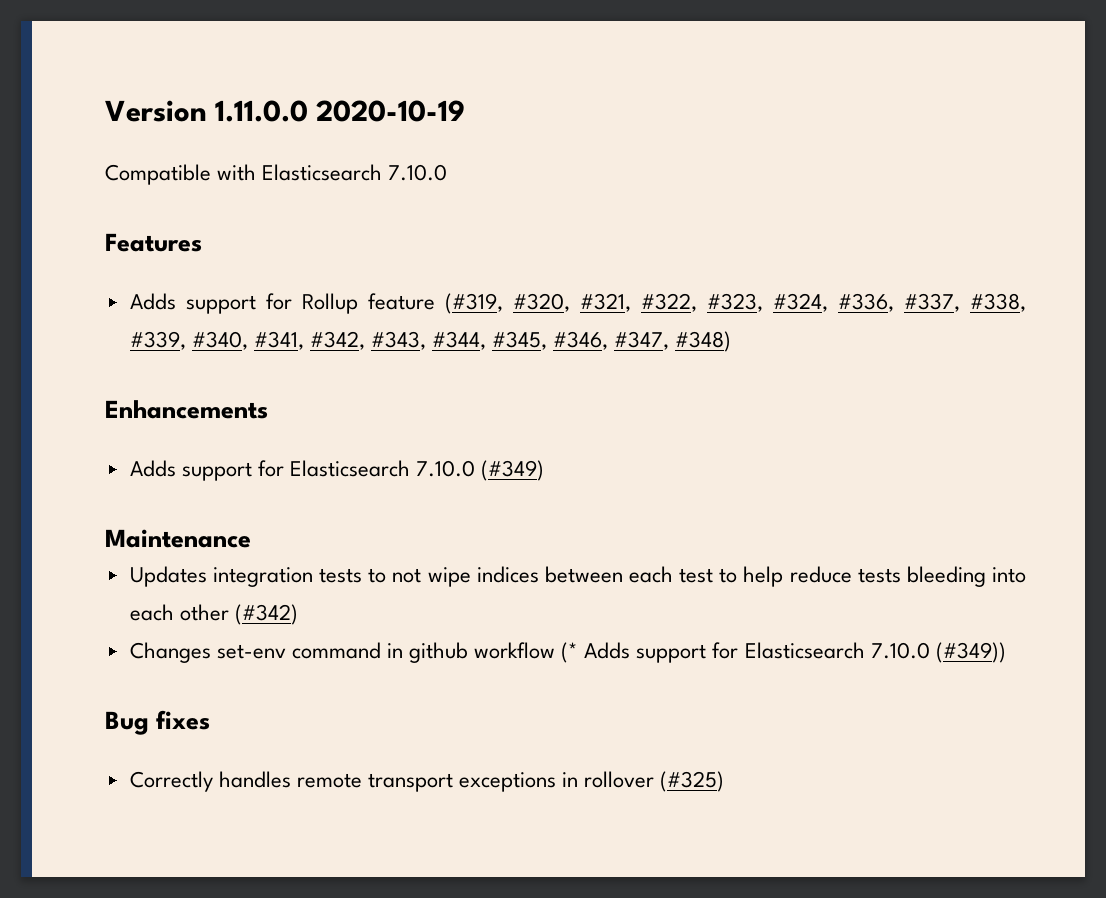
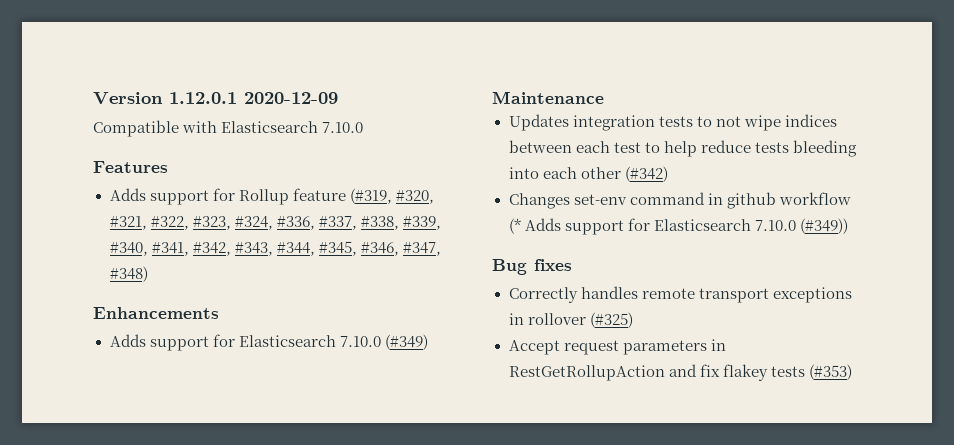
- Version 1.11.0.0 2020-10-19
+ Version 1.12.0.1 2020-12-09
+ Accept request parameters in RestGetRollupAction and fix flakey tests (#353)

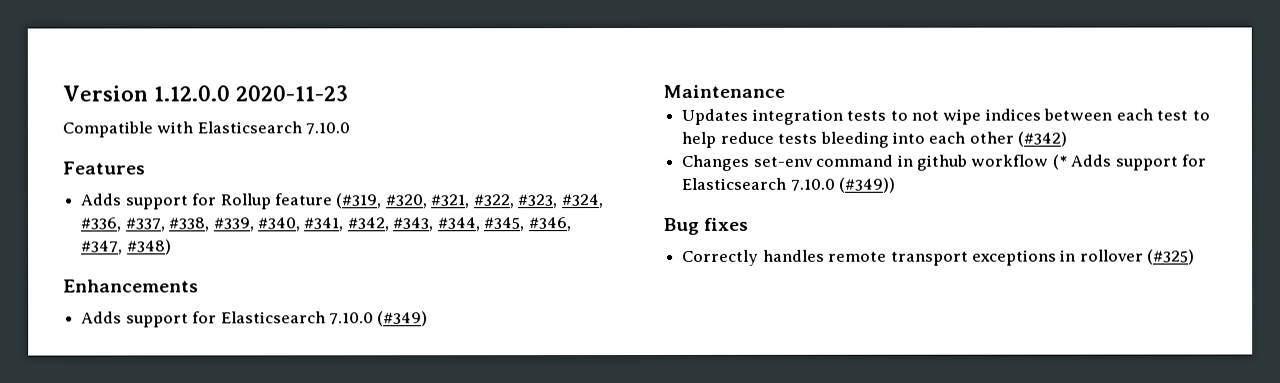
- Version 1.12.0.1 2020-12-09
+ Version 1.12.0.0 2020-11-23
- Accept request parameters in RestGetRollupAction and fix flakey tests (#353)

